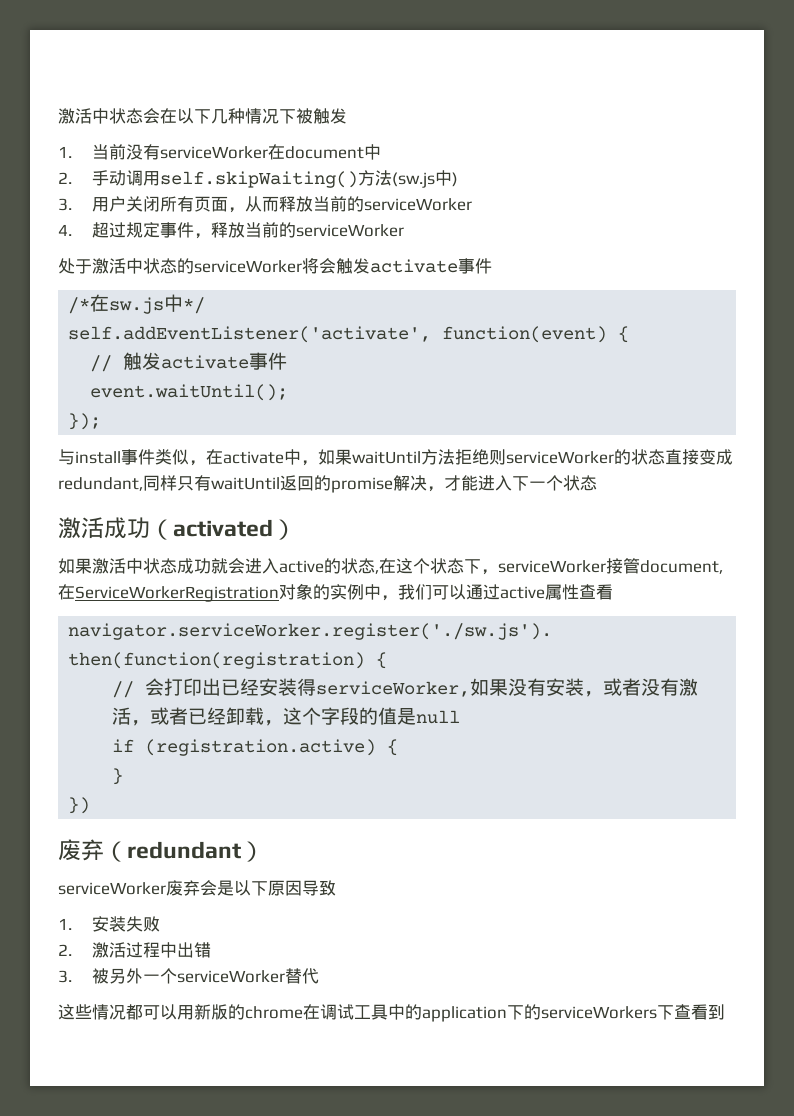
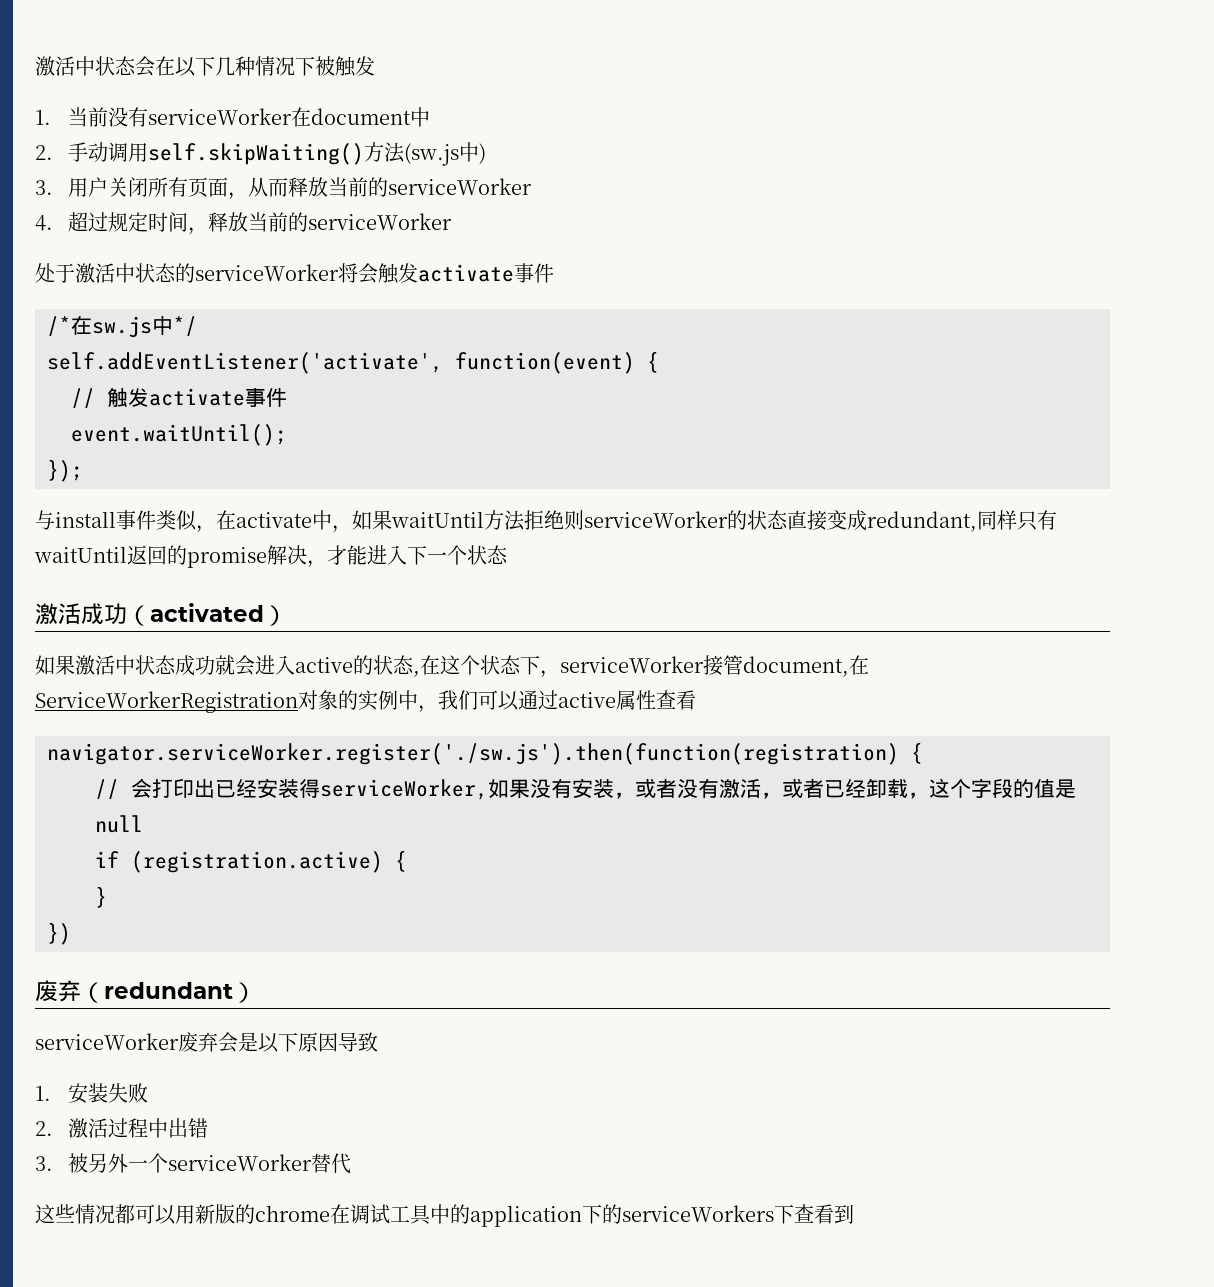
- 4.超过规定事件，释放当前的serviceWorker
+ 4.超过规定时间，释放当前的serviceWorker

